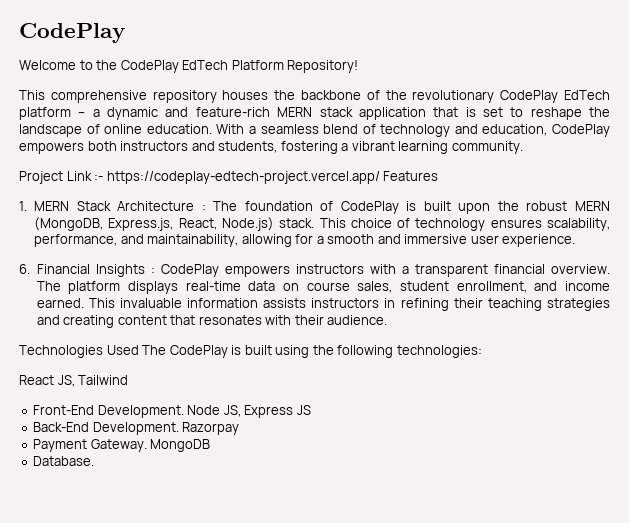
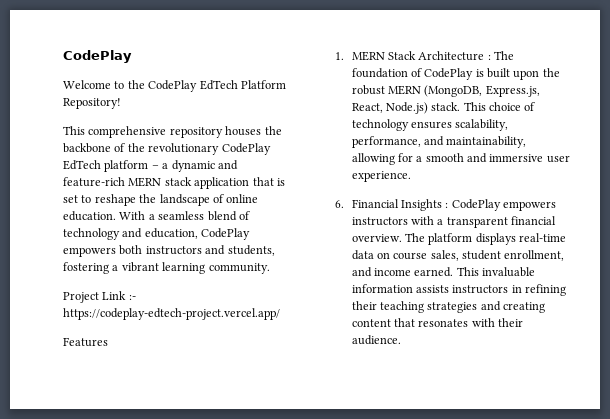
- Project Link :- https://codeplay-edtech-project.vercel.app/ Features
+ Project Link :- https://codeplay-edtech-project.vercel.app/
+ Features
- Technologies Used The CodePlay is built using the following technologies:
- React JS, Tailwind
- Front-End Development. Node JS, Express JS
- Back-End Development. Razorpay
- Payment Gateway. MongoDB
- Database.

